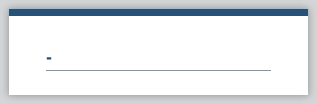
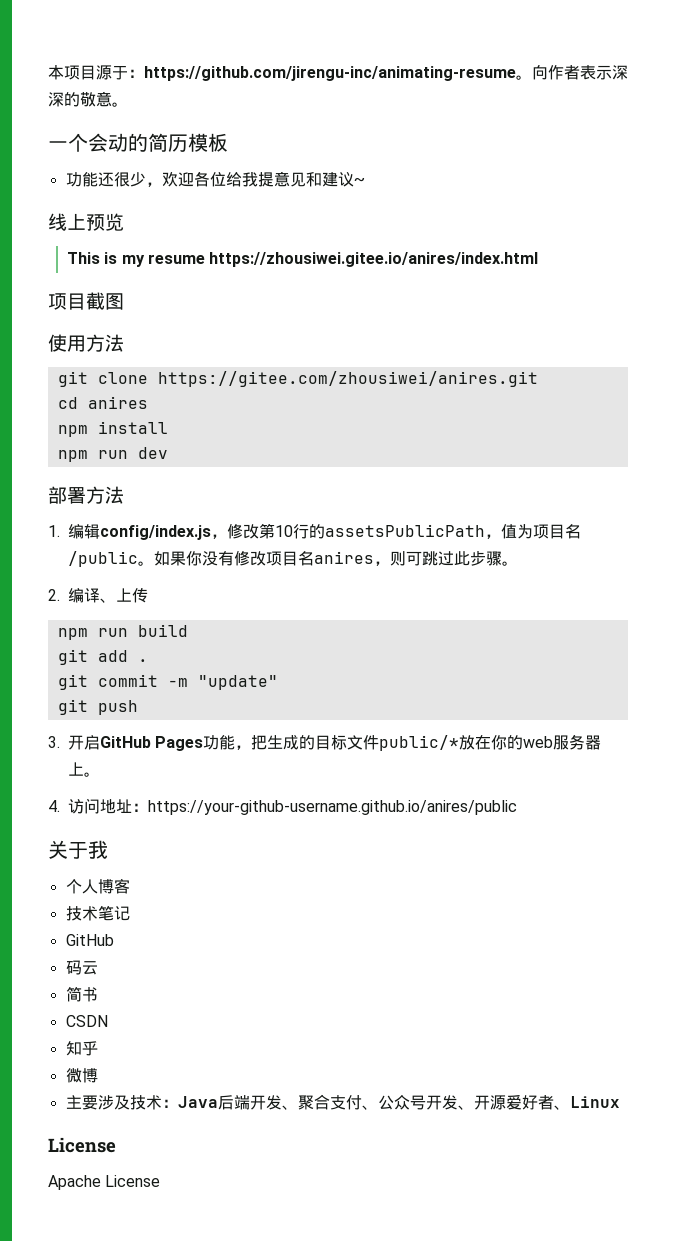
- -
+ 本项目源于：https://github.com/jirengu-inc/animating-resume。向作者表示深深的敬意。
+ 一个会动的简历模板
+ 功能还很少，欢迎各位给我提意见和建议~
+ 线上预览
+ This is my resume https://zhousiwei.gitee.io/anires/index.html
+ 项目截图
+ 使用方法
+ git clone https://gitee.com/zhousiwei/anires.git
+ cd anires
+ npm install
+ npm run dev
+ 部署方法
+ 1.编辑config/index.js，修改第10行的assetsPublicPath，值为项目名/public。如果你没有修改项目名anires，则可跳过此步骤。
+ 2.编译、上传
+ npm run build
+ git add .
+ git commit -m "update"
+ git push
+ 3.开启GitHub Pages功能，把生成的目标文件public/*放在你的web服务器上。
+ 4.访问地址：https://your-github-username.github.io/anires/public
+ 关于我
+ 个人博客
+ 技术笔记
+ GitHub
+ 码云
+ 简书
+ CSDN
+ 知乎
+ 微博
+ 主要涉及技术：Java后端开发、聚合支付、公众号开发、开源爱好者、Linux
+ License
+ Apache License

